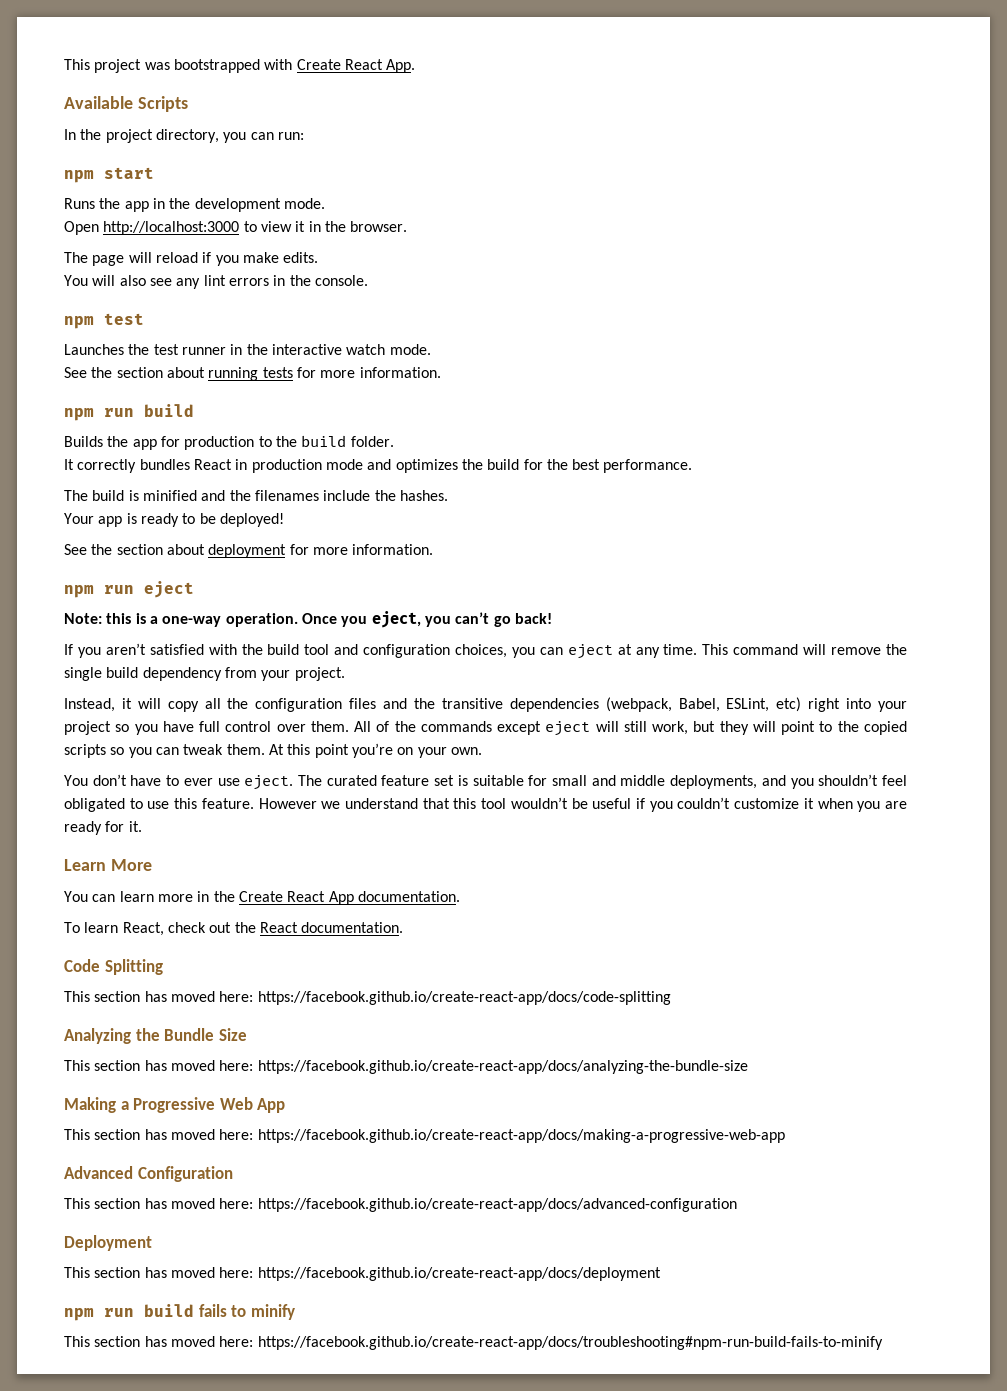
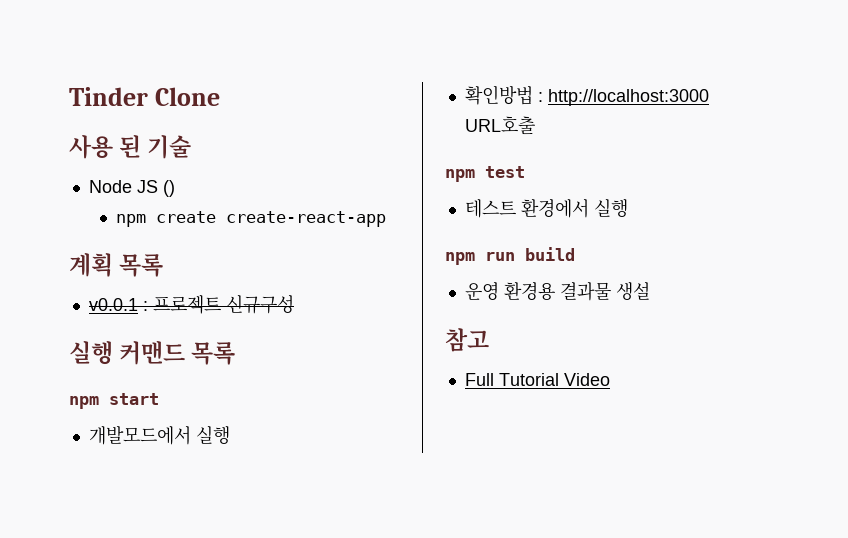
- This project was bootstrapped with Create React App.
- Available Scripts
- In the project directory, you can run:
+ Tinder Clone
+ 사용 된 기술
+ Node JS ()
+ npm create create-react-app
+ 계획 목록
+ v0.0.1 : 프로젝트 신규구성
+ 실행 커맨드 목록
  npm start
- Runs the app in the development mode.
- Open http://localhost:3000 to view it in the browser.
- The page will reload if you make edits.
- You will also see any lint errors in the console.
+ 개발모드에서 실행
+ 확인방법 : http://localhost:3000 URL호출
  npm test
- Launches the test runner in the interactive watch mode.
- See the section about running tests for more information.
+ 테스트 환경에서 실행
  npm run build
- Builds the app for production to the build folder.
- It correctly bundles React in production mode and optimizes the build for the best performance.
- The build is minified and the filenames include the hashes.
- Your app is ready to be deployed!
- See the section about deployment for more information.
- npm run eject
- Note: this is a one-way operation. Once you eject, you can’t go back!
- If you aren’t satisfied with the build tool and configuration choices, you can eject at any time. This command will remove the single build dependency from your project.
- Instead, it will copy all the configuration files and the transitive dependencies (webpack, Babel, ESLint, etc) right into your project so you have full control over them. All of the commands except eject will still work, but they will point to the copied scripts so you can tweak them. At this point you’re on your own.
- You don’t have to ever use eject. The curated feature set is suitable for small and middle deployments, and you shouldn’t feel obligated to use this feature. However we understand that this tool wouldn’t be useful if you couldn’t customize it when you are ready for it.
- Learn More
- You can learn more in the Create React App documentation.
- To learn React, check out the React documentation.
- Code Splitting
- This section has moved here: https://facebook.github.io/create-react-app/docs/code-splitting
- Analyzing the Bundle Size
- This section has moved here: https://facebook.github.io/create-react-app/docs/analyzing-the-bundle-size
- Making a Progressive Web App
- This section has moved here: https://facebook.github.io/create-react-app/docs/making-a-progressive-web-app
- Advanced Configuration
- This section has moved here: https://facebook.github.io/create-react-app/docs/advanced-configuration
- Deployment
- This section has moved here: https://facebook.github.io/create-react-app/docs/deployment
- npm run build fails to minify
- This section has moved here: https://facebook.github.io/create-react-app/docs/troubleshooting#npm-run-build-fails-to-minify
+ 운영 환경용 결과물 생설
+ 참고
+ Full Tutorial Video

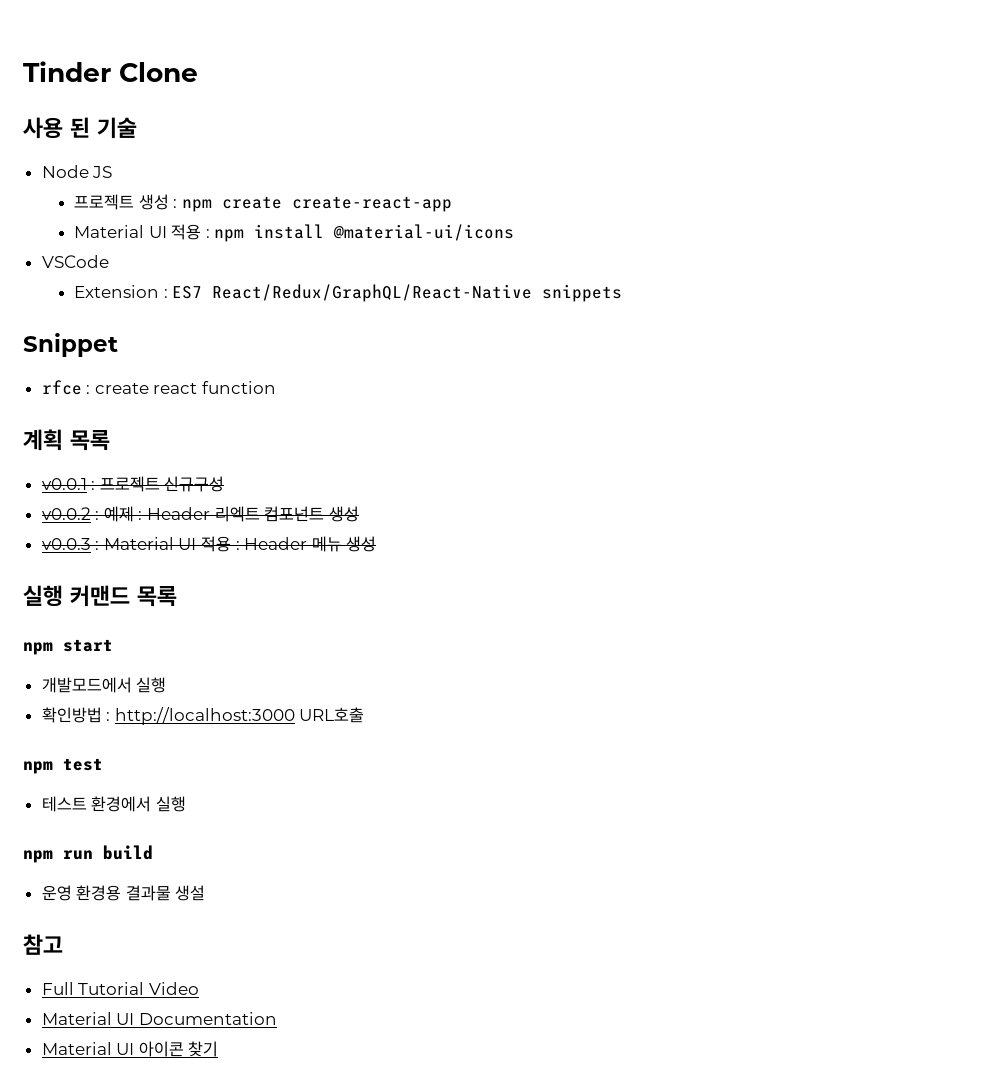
- Node JS ()
- npm create create-react-app
+ Node JS
+ 프로젝트 생성 : npm create create-react-app
+ Material UI 적용 : npm install @material-ui/icons
+ VSCode
+ Extension : ES7 React/Redux/GraphQL/React-Native snippets
+ Snippet
+ rfce : create react function
+ v0.0.2 : 예제 : Header 리엑트 컴포넌트 생성
+ v0.0.3 : Material UI 적용 : Header 메뉴 생성
+ Material UI Documentation
+ Material UI 아이콘 찾기

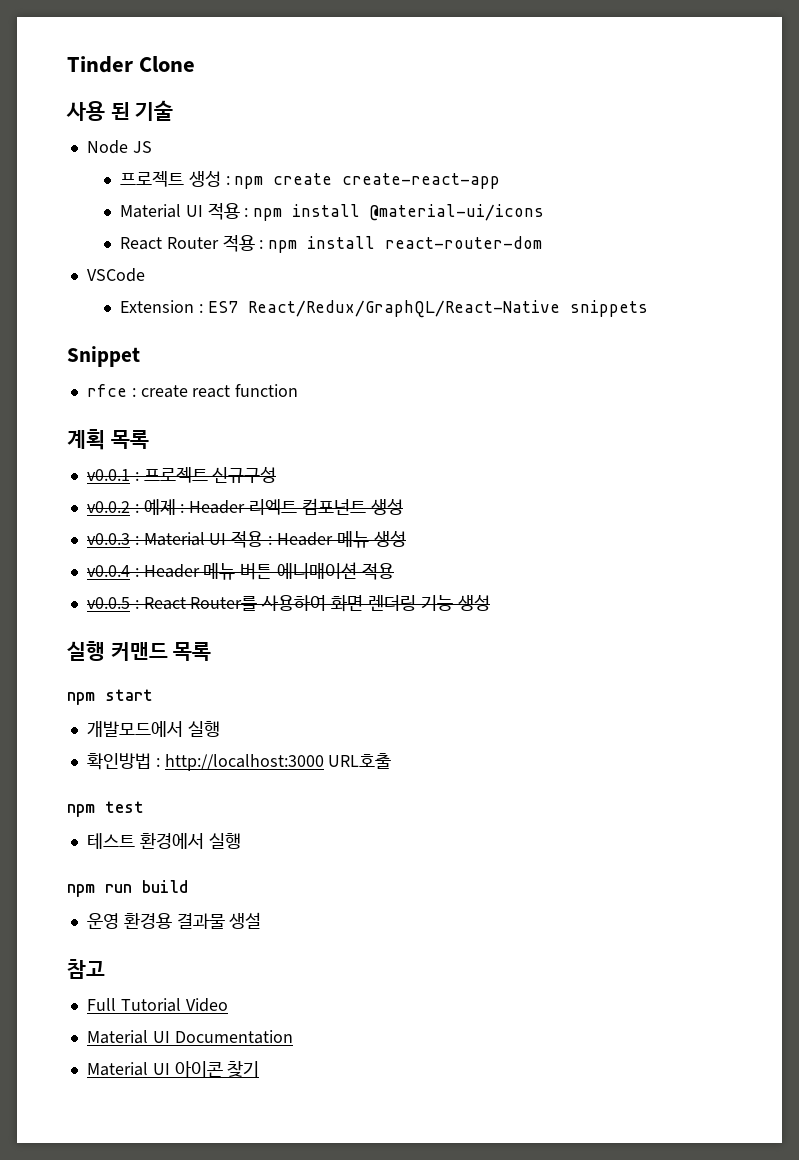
+ React Router 적용 : npm install react-router-dom
+ v0.0.4 : Header 메뉴 버튼 에니매이션 적용
+ v0.0.5 : React Router를 사용하여 화면 렌더링 기능 생성

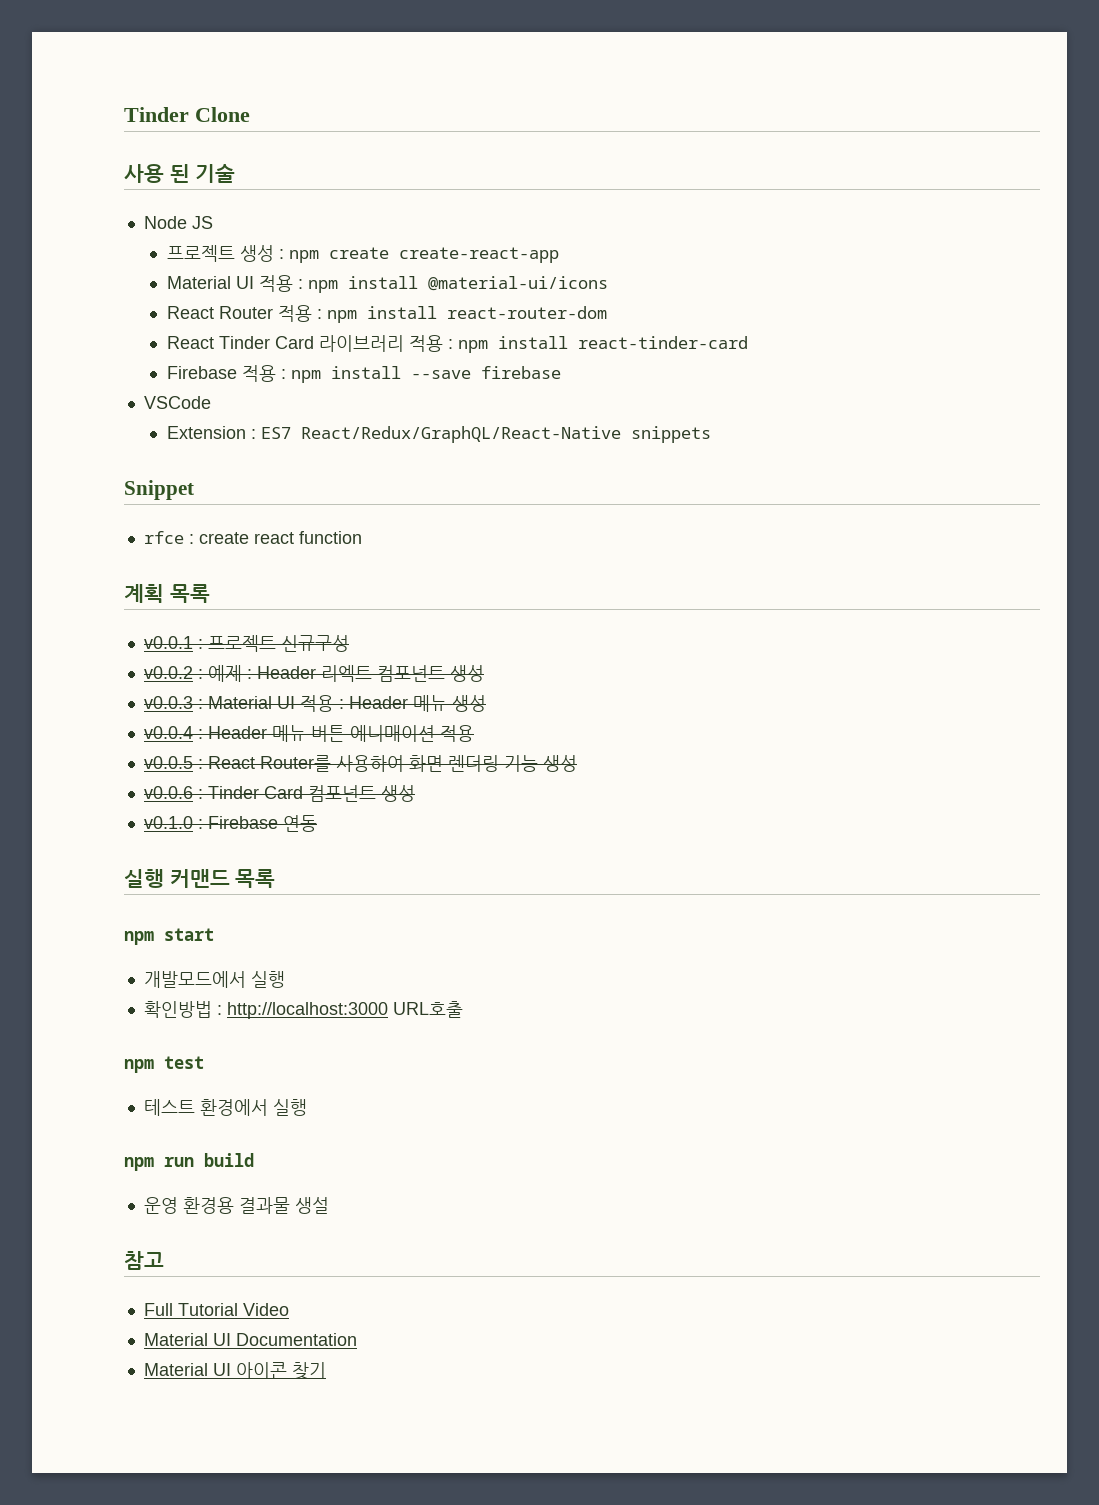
+ React Tinder Card 라이브러리 적용 : npm install react-tinder-card
+ Firebase 적용 : npm install --save firebase
+ v0.0.6 : Tinder Card 컴포넌트 생성
+ v0.1.0 : Firebase 연동

